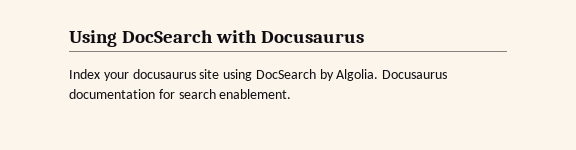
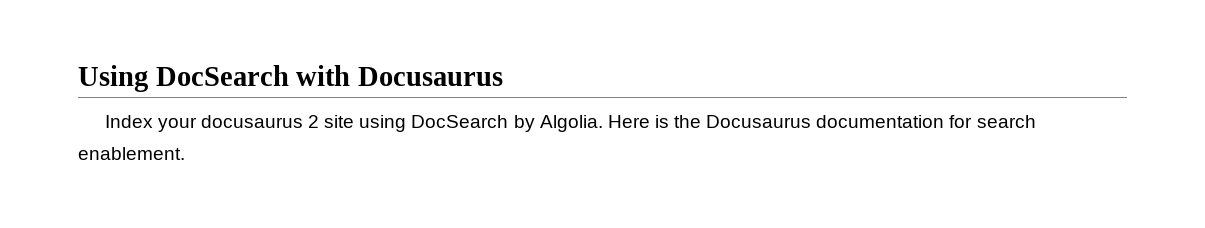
- Index your docusaurus site using DocSearch by Algolia.
+ Index your docusaurus 2 site using DocSearch by Algolia.
- Docusaurus documentation for search enablement.
+ Here is the Docusaurus documentation for search enablement.

